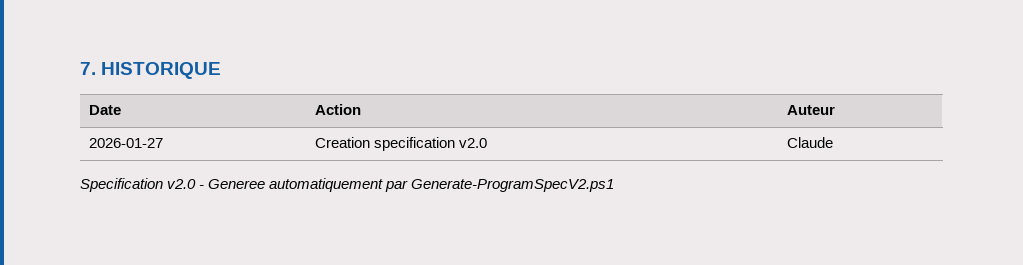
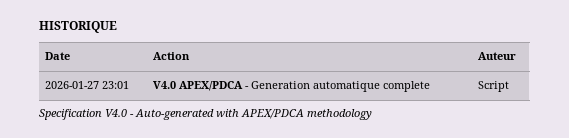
- 7. HISTORIQUE
+ HISTORIQUE
- 2026-01-27 | Creation specification v2.0 | Claude
- Specification v2.0 - Generee automatiquement par Generate-ProgramSpecV2.ps1
+ 2026-01-27 23:01 | V4.0 APEX/PDCA - Generation automatique complete | Script
+ Specification V4.0 - Auto-generated with APEX/PDCA methodology

